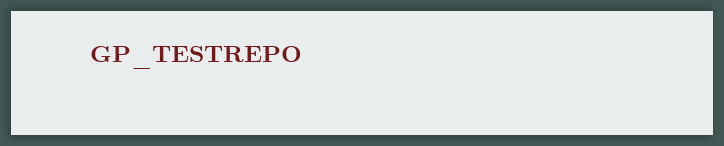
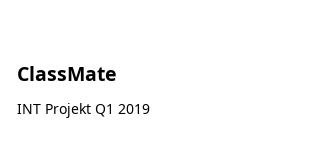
- GP_TESTREPO
+ ClassMate
+ INT Projekt Q1 2019

